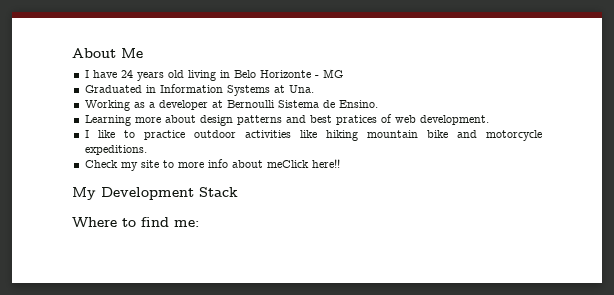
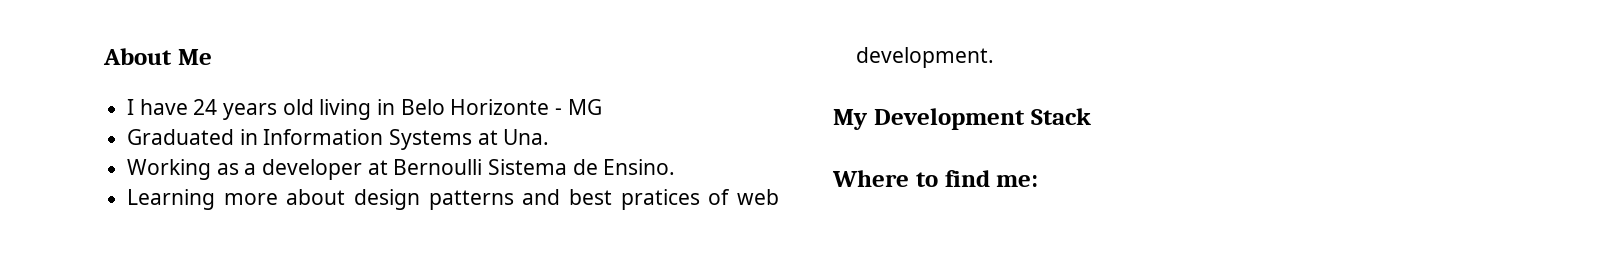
- I like to practice outdoor activities like hiking mountain bike and motorcycle expeditions.
- Check my site to more info about meClick here!!

